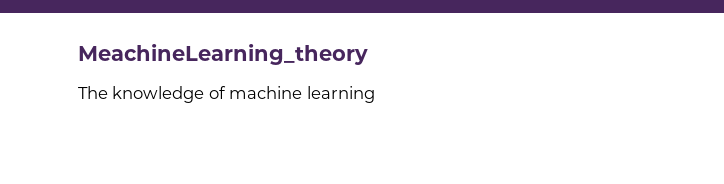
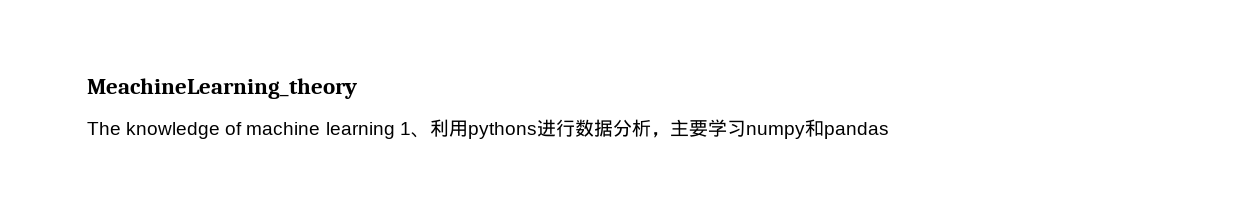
- The knowledge of machine learning
+ The knowledge of machine learning 1、利用pythons进行数据分析，主要学习numpy和pandas

